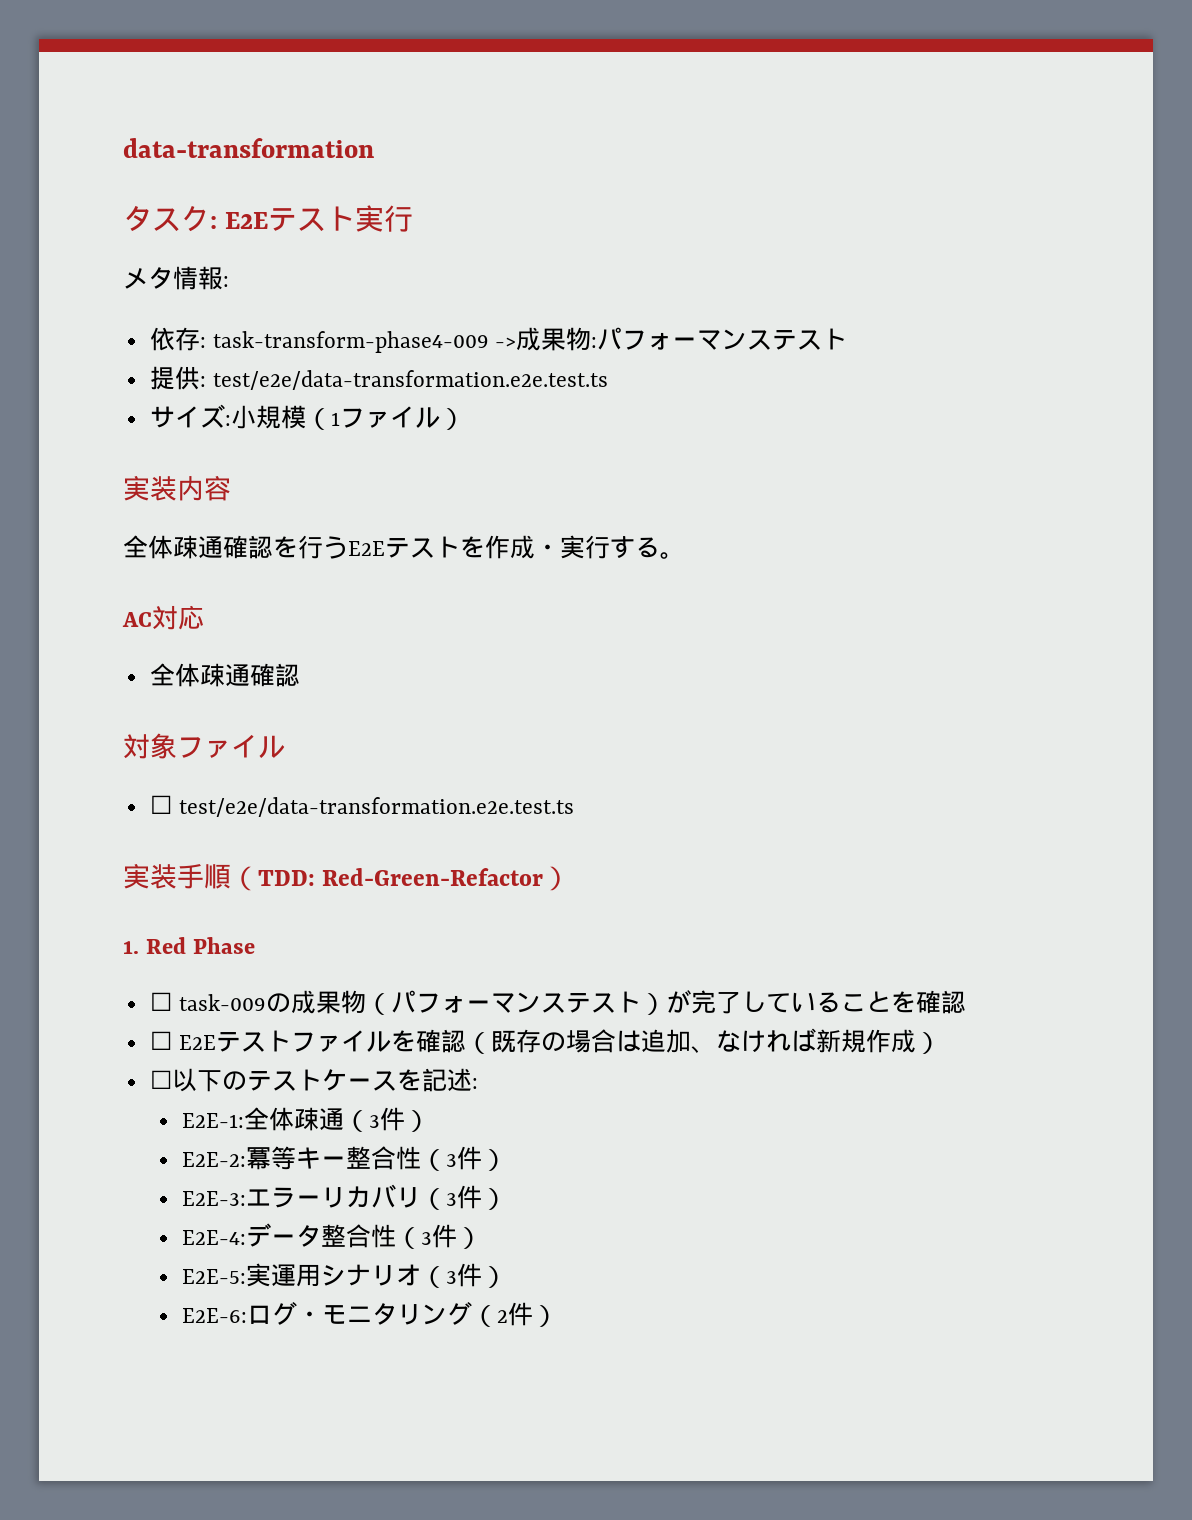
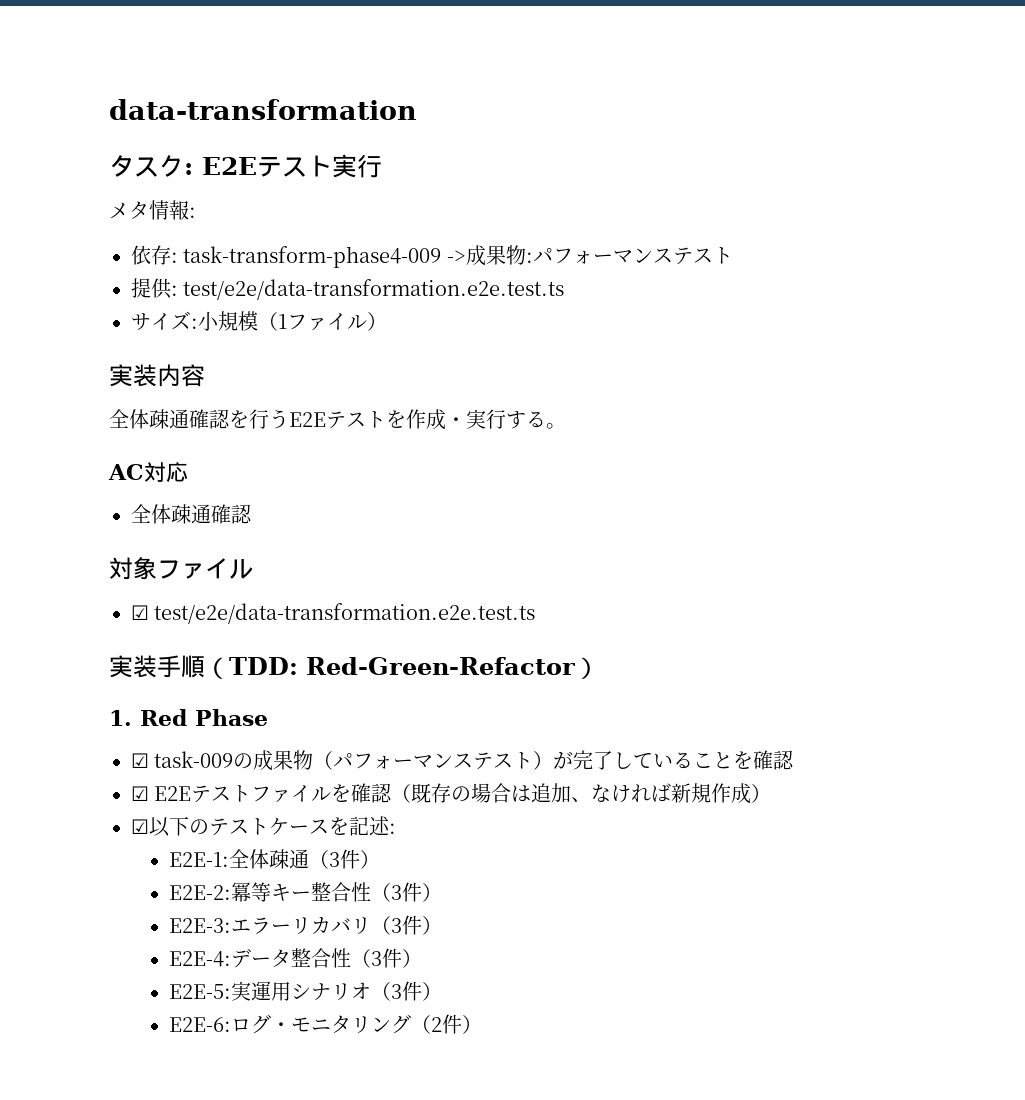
- ☐ test/e2e/data-transformation.e2e.test.ts
+ ☑ test/e2e/data-transformation.e2e.test.ts
- ☐ task-009の成果物（パフォーマンステスト）が完了していることを確認
+ ☑ task-009の成果物（パフォーマンステスト）が完了していることを確認
- ☐ E2Eテストファイルを確認（既存の場合は追加、なければ新規作成）
+ ☑ E2Eテストファイルを確認（既存の場合は追加、なければ新規作成）
- ☐以下のテストケースを記述:
+ ☑以下のテストケースを記述:

